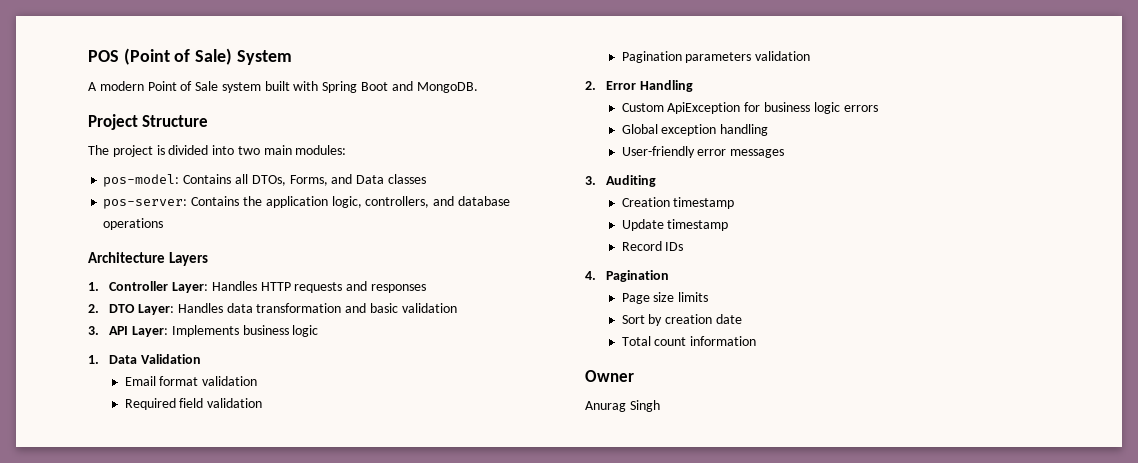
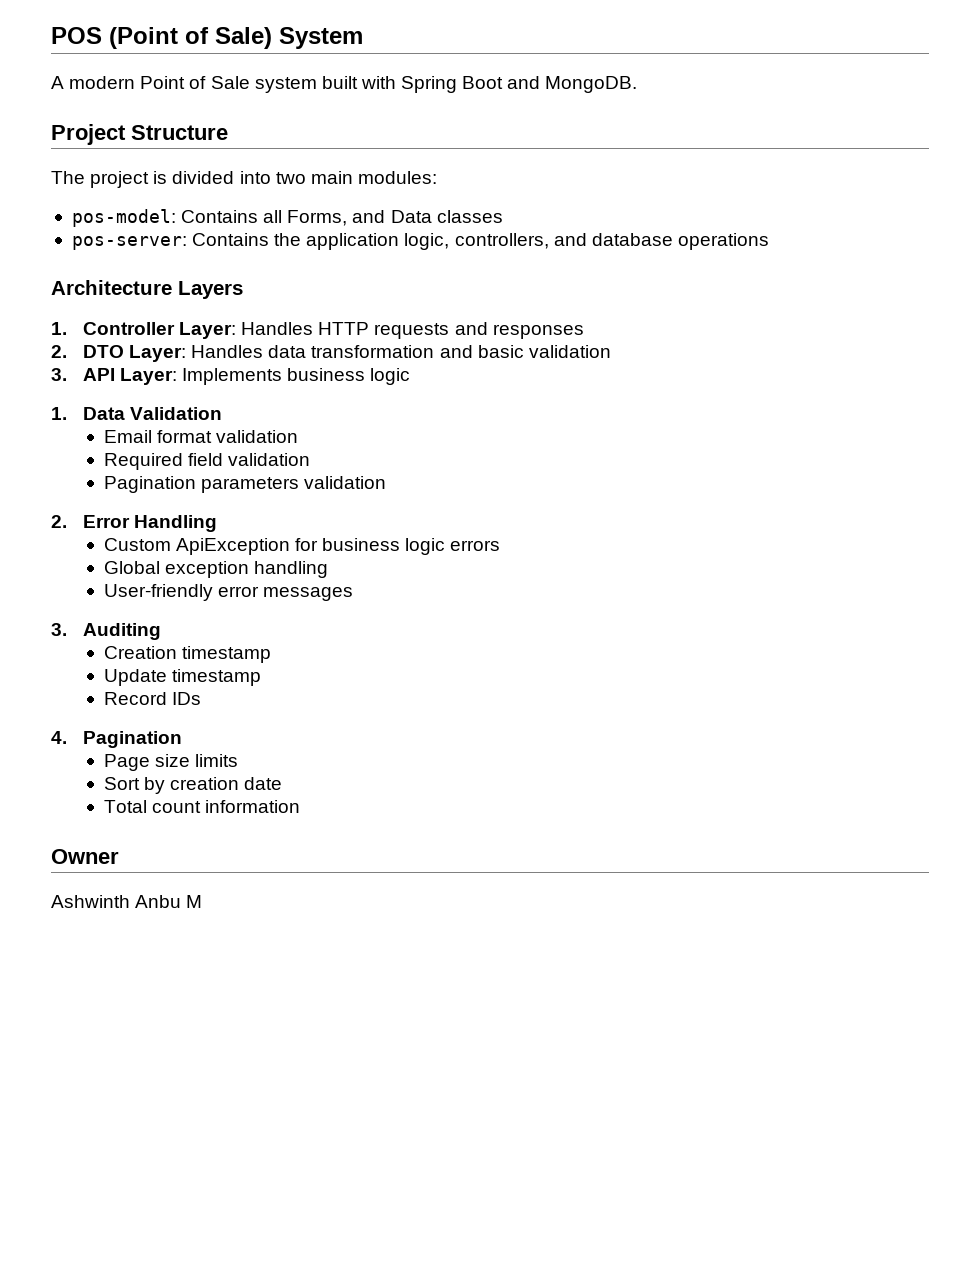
- pos-model: Contains all DTOs, Forms, and Data classes
+ pos-model: Contains all Forms, and Data classes
- Anurag Singh
+ Ashwinth Anbu M

